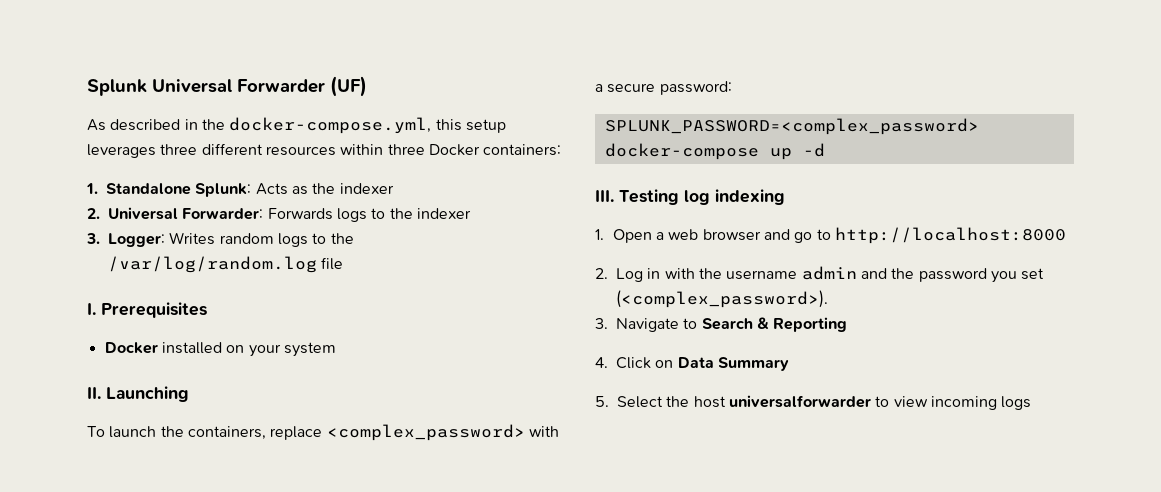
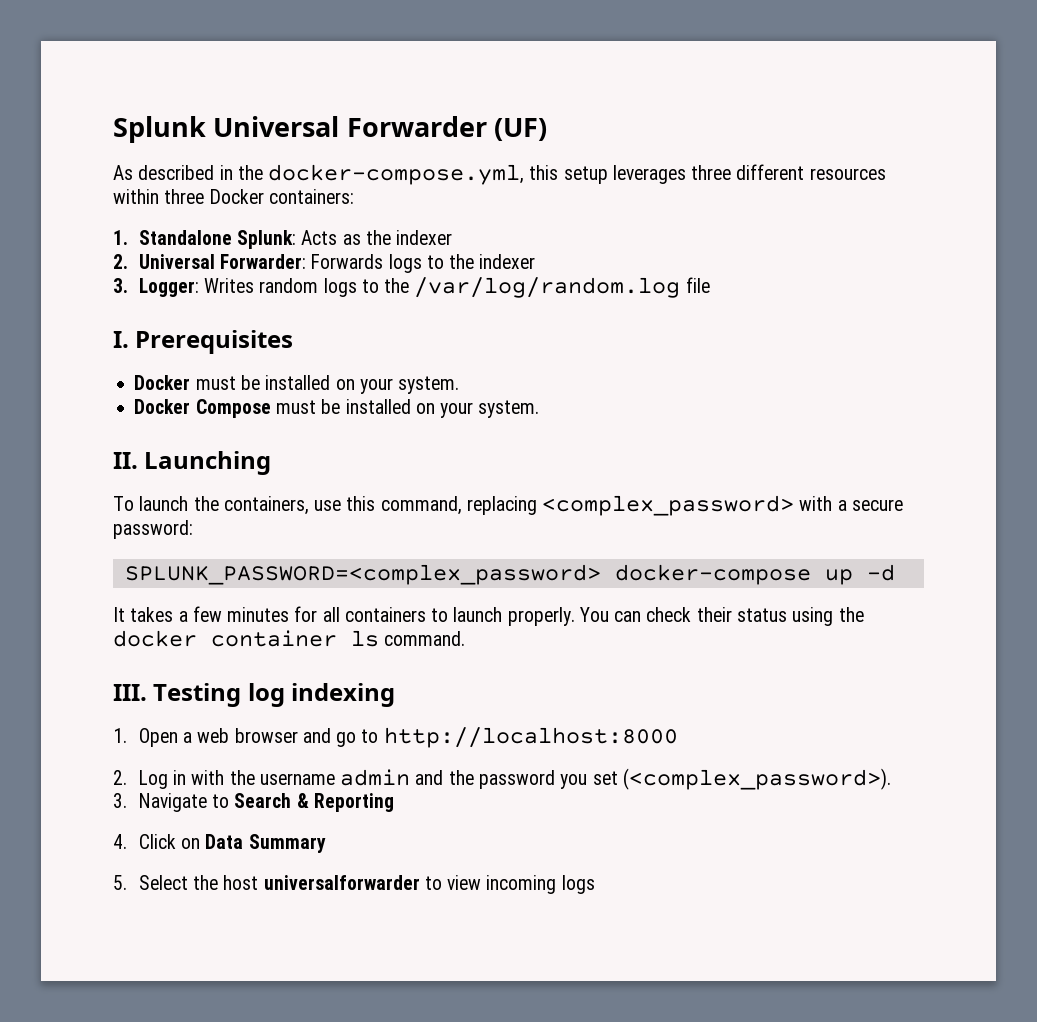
- Docker installed on your system
+ Docker must be installed on your system.
+ Docker Compose must be installed on your system.
- To launch the containers, replace <complex_password> with a secure password:
+ To launch the containers, use this command, replacing <complex_password> with a secure password:
+ It takes a few minutes for all containers to launch properly. You can check their status using the docker container ls command.

